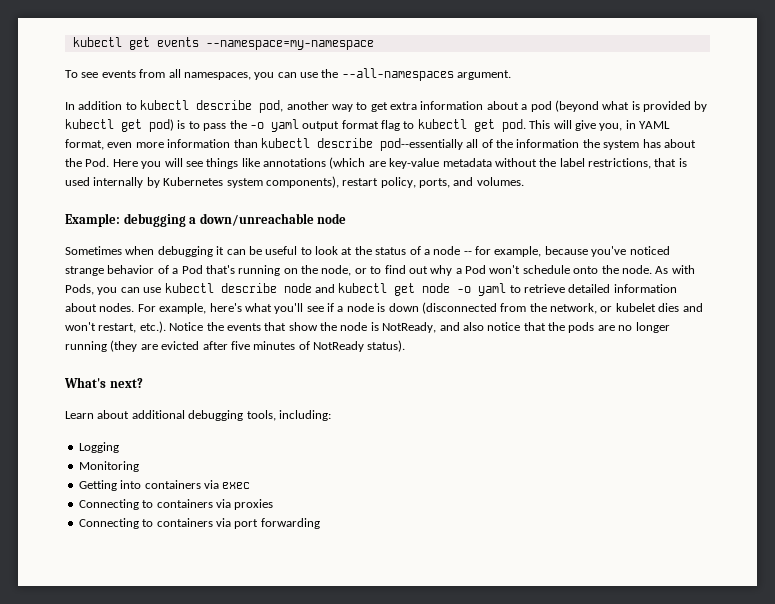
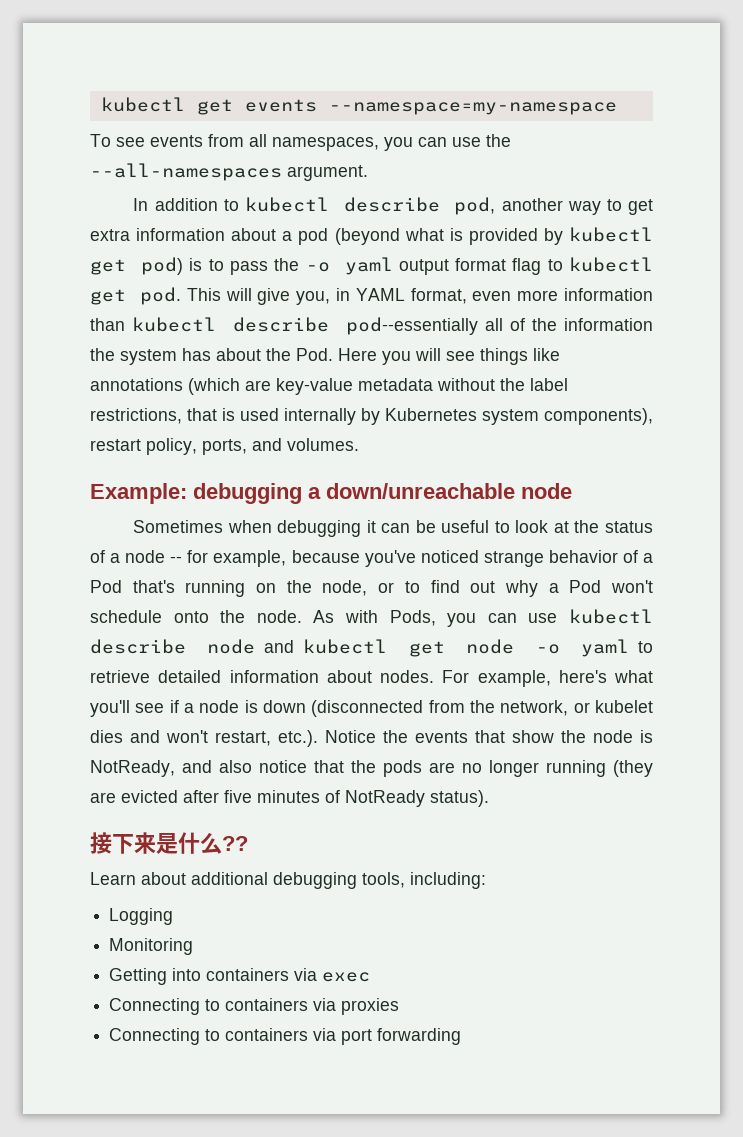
- What's next?
+ 接下来是什么??

